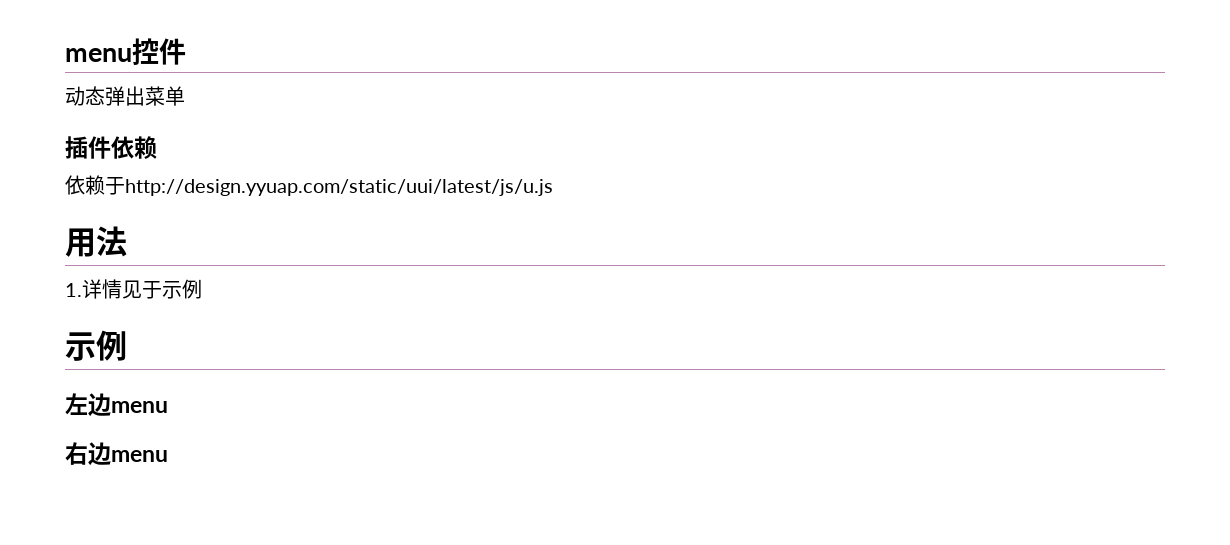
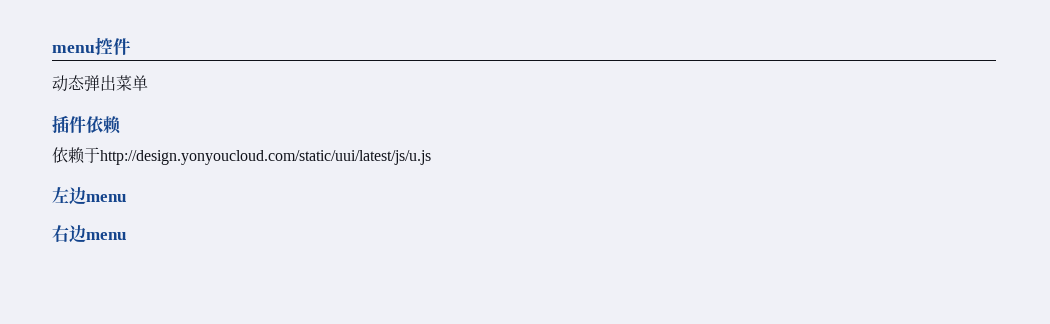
- 依赖于http://design.yyuap.com/static/uui/latest/js/u.js
- 用法
- 1.详情见于示例
- 示例
+ 依赖于http://design.yonyoucloud.com/static/uui/latest/js/u.js

